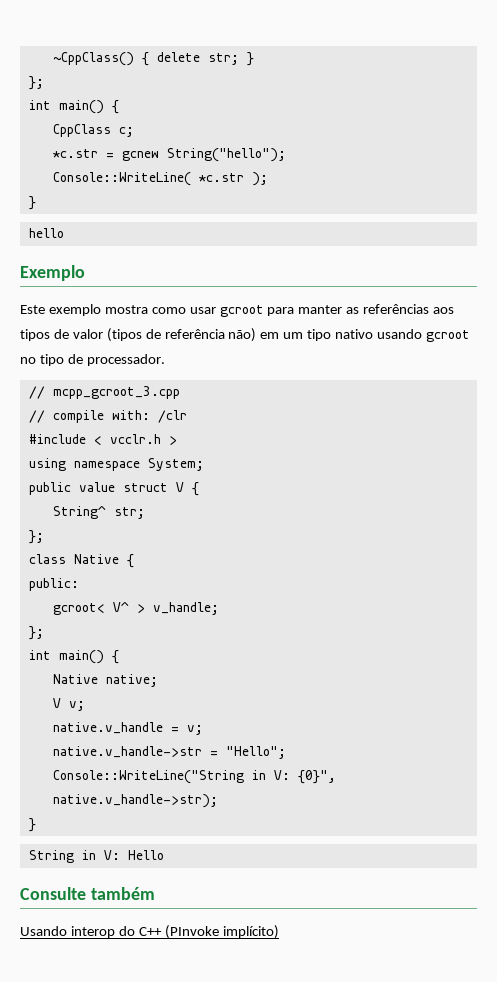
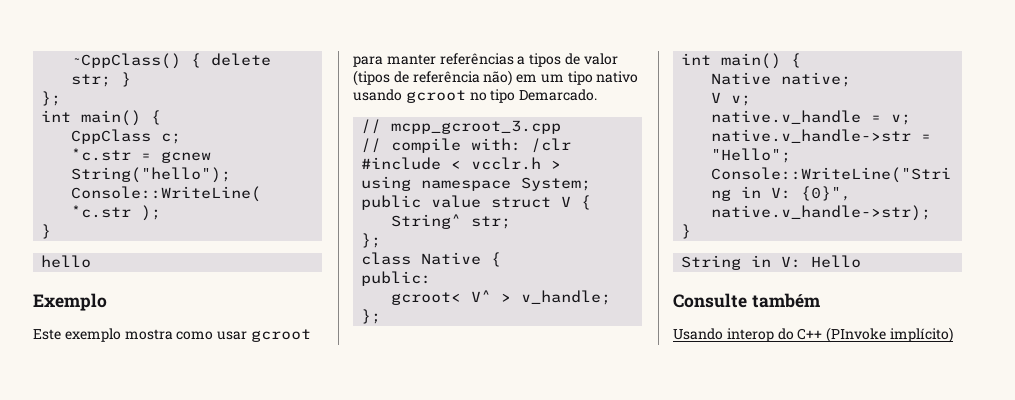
- Este exemplo mostra como usar gcroot para manter as referências aos tipos de valor (tipos de referência não) em um tipo nativo usando gcroot no tipo de processador.
+ Este exemplo mostra como usar gcroot para manter referências a tipos de valor (tipos de referência não) em um tipo nativo usando gcroot no tipo Demarcado.

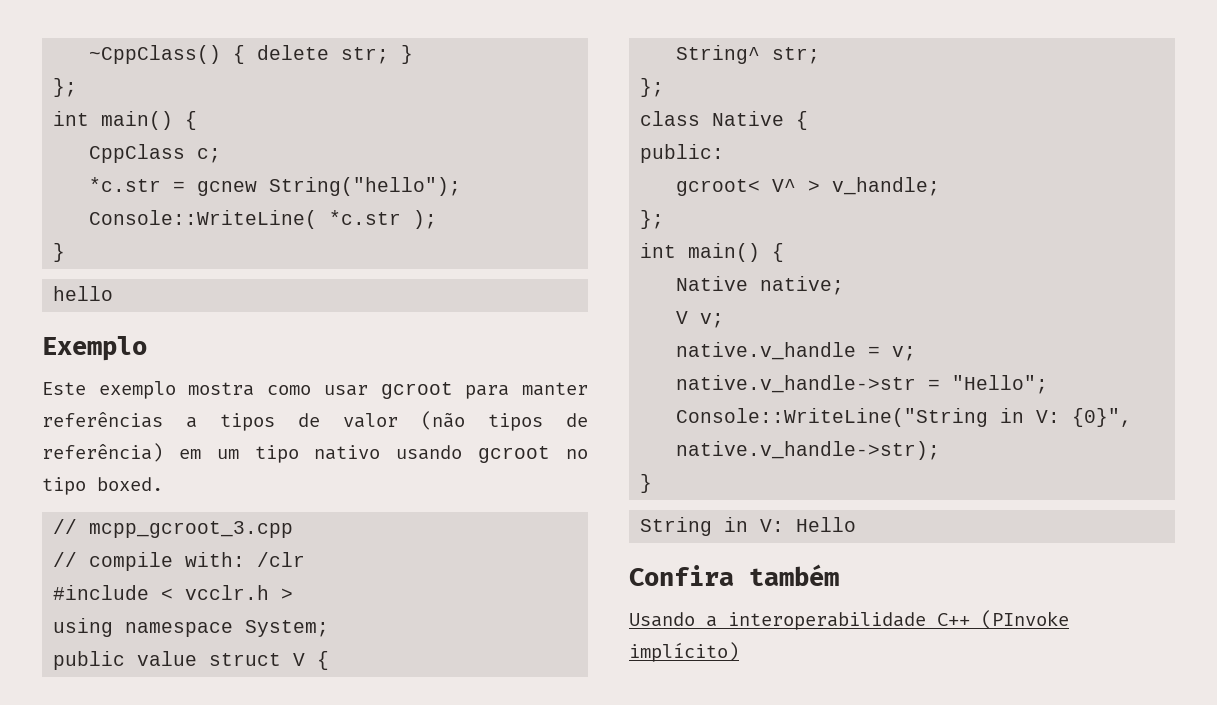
- Este exemplo mostra como usar gcroot para manter referências a tipos de valor (tipos de referência não) em um tipo nativo usando gcroot no tipo Demarcado.
+ Este exemplo mostra como usar gcroot para manter referências a tipos de valor (não tipos de referência) em um tipo nativo usando gcroot no tipo boxed.
- Consulte também
+ Confira também
- Usando interop do C++ (PInvoke implícito)
+ Usando a interoperabilidade C++ (PInvoke implícito)

